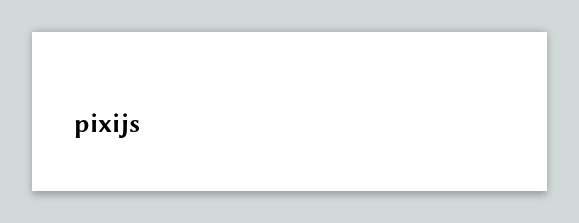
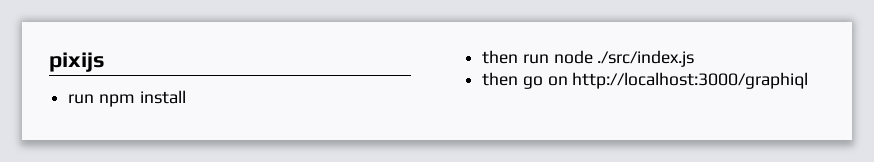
+ run npm install
+ then run node ./src/index.js
+ then go on http://localhost:3000/graphiql

